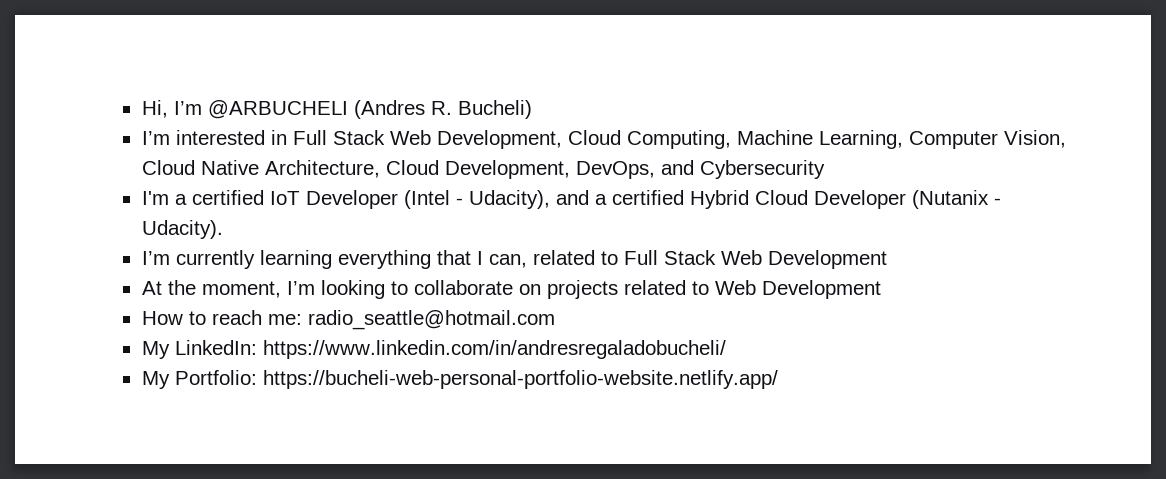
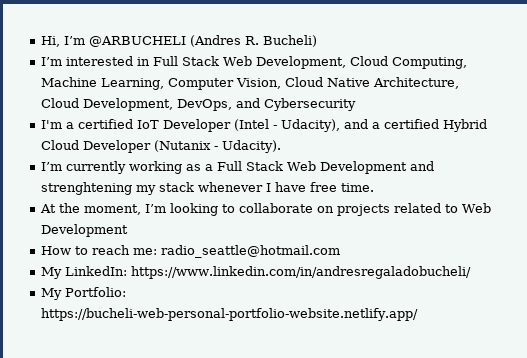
- I’m currently learning everything that I can, related to Full Stack Web Development
+ I’m currently working as a Full Stack Web Development and strenghtening my stack whenever I have free time.

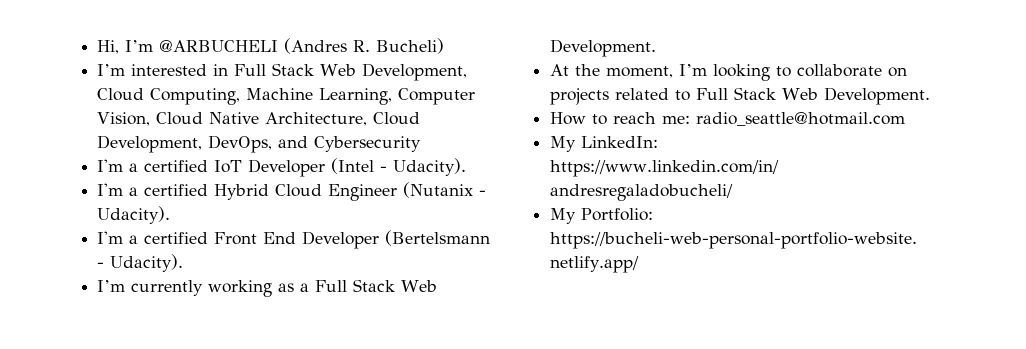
- I'm a certified IoT Developer (Intel - Udacity), and a certified Hybrid Cloud Developer (Nutanix - Udacity).
+ I'm a certified IoT Developer (Intel - Udacity).
+ I'm a certified Hybrid Cloud Engineer (Nutanix - Udacity).
+ I'm a certified Front End Developer (Bertelsmann - Udacity).
- I’m currently working as a Full Stack Web Development and strenghtening my stack whenever I have free time.
+ I’m currently working as a Full Stack Web Development.
- At the moment, I’m looking to collaborate on projects related to Web Development
+ At the moment, I’m looking to collaborate on projects related to Full Stack Web Development.

